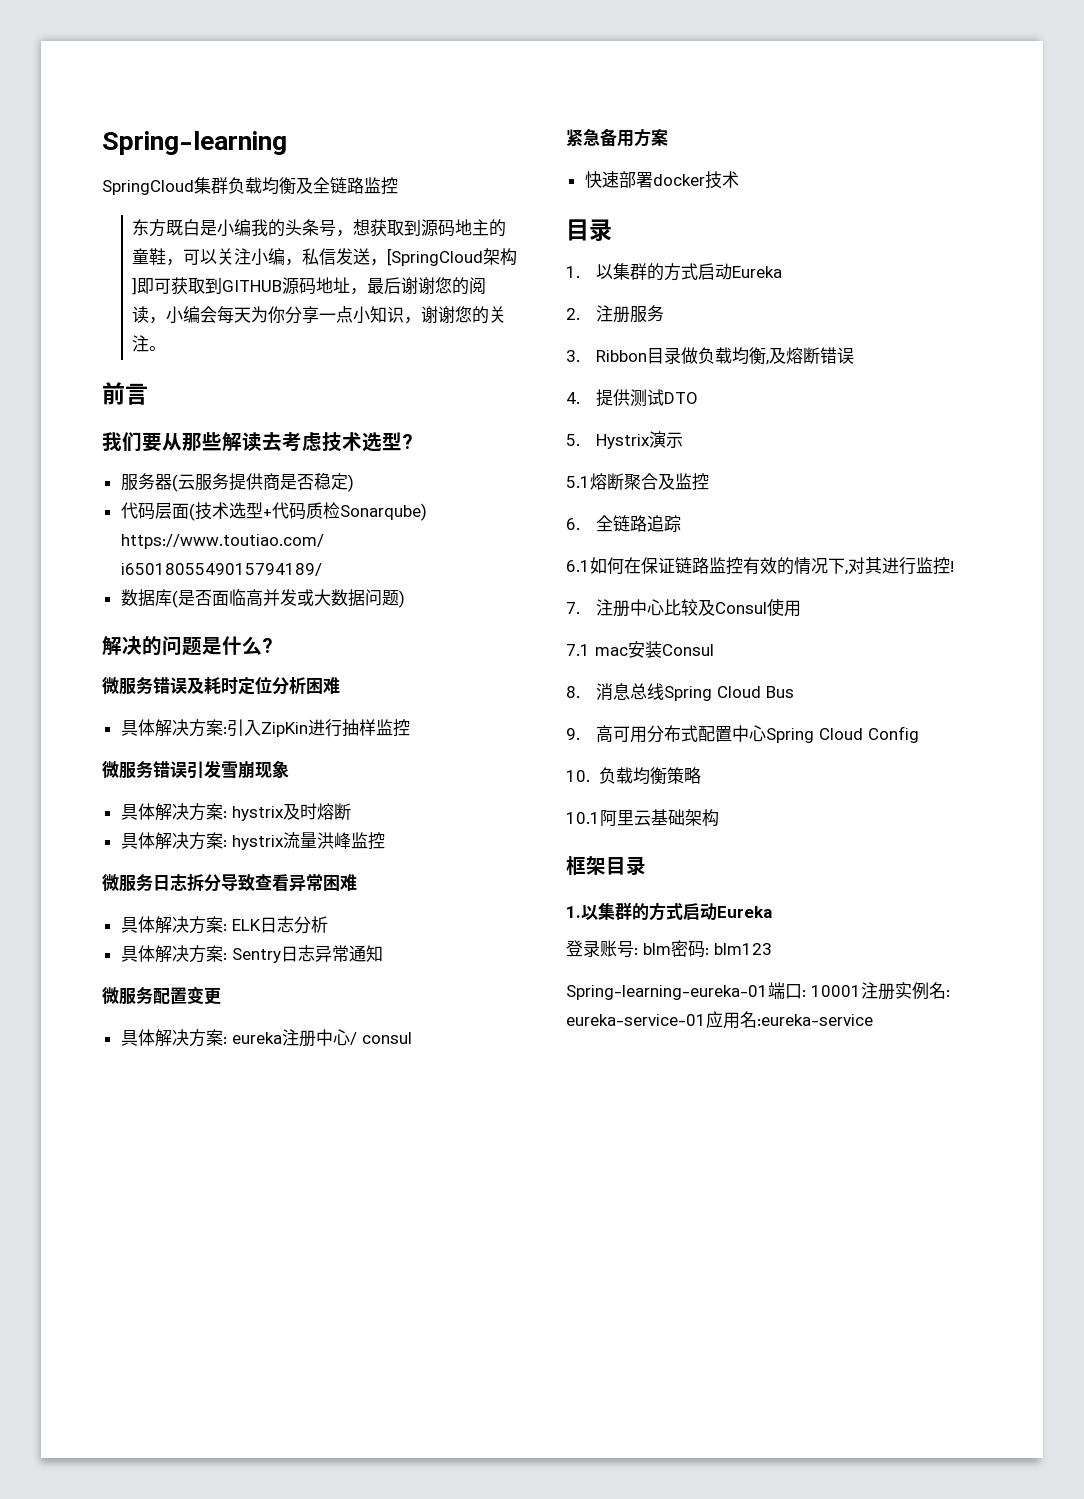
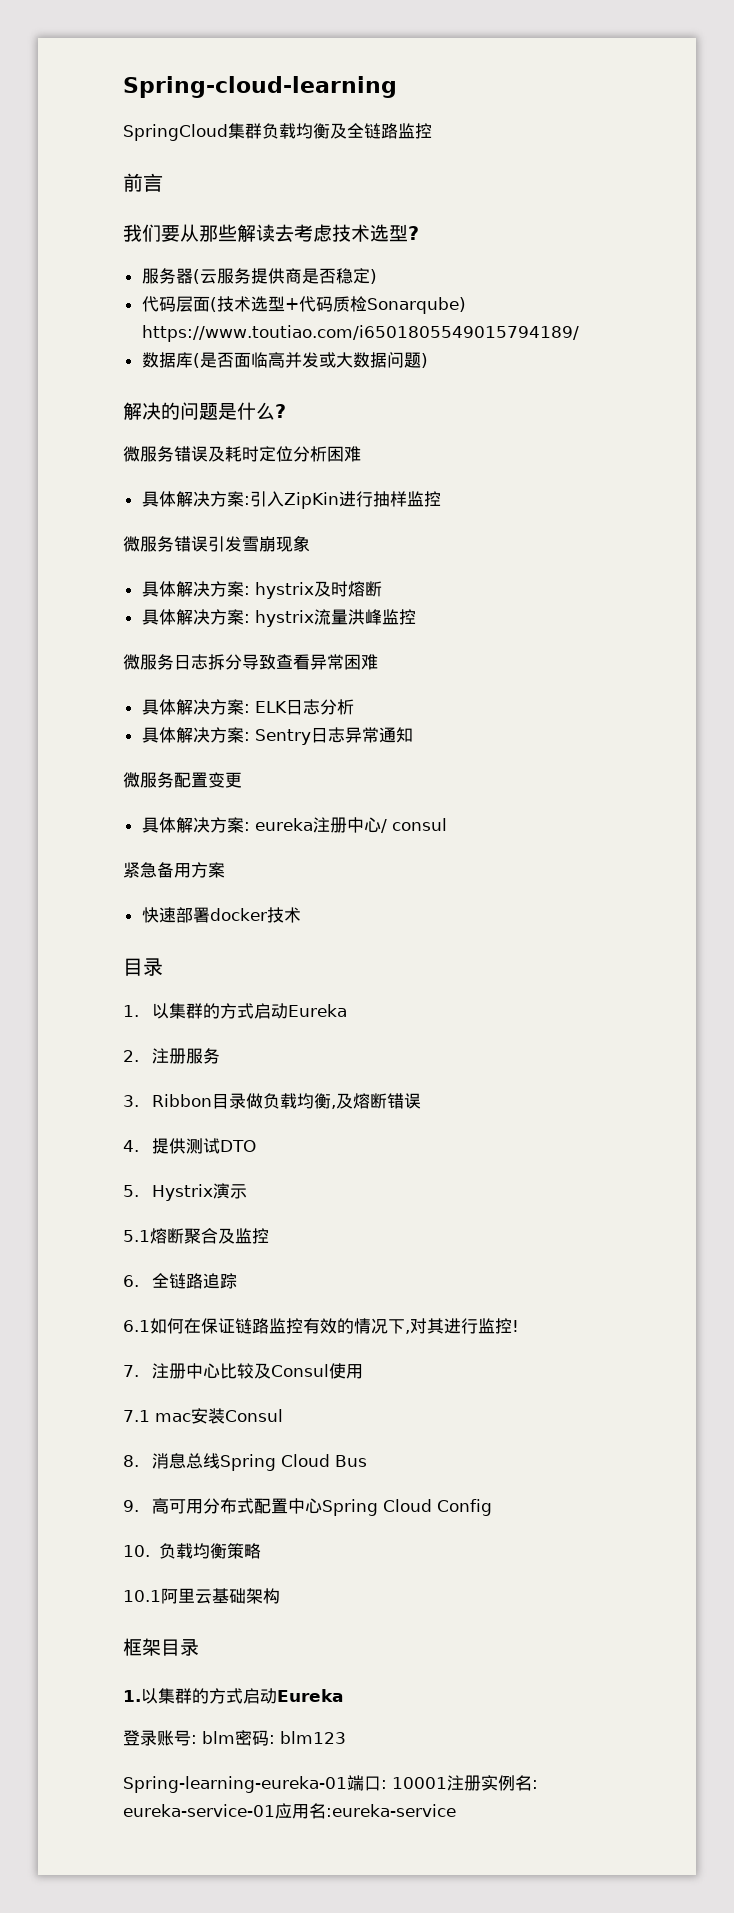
- Spring-learning
+ Spring-cloud-learning
- 东方既白是小编我的头条号，想获取到源码地主的童鞋，可以关注小编，私信发送，[SpringCloud架构]即可获取到GITHUB源码地址，最后谢谢您的阅读，小编会每天为你分享一点小知识，谢谢您的关注。

